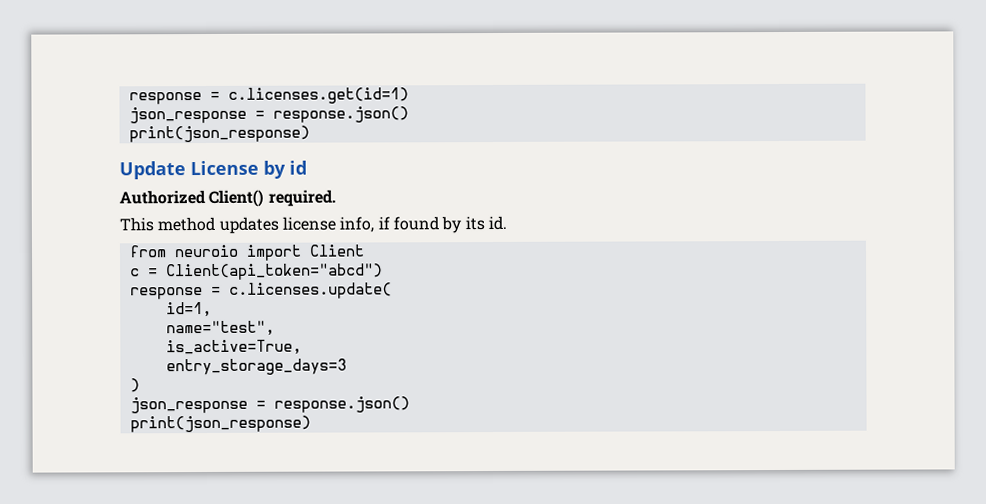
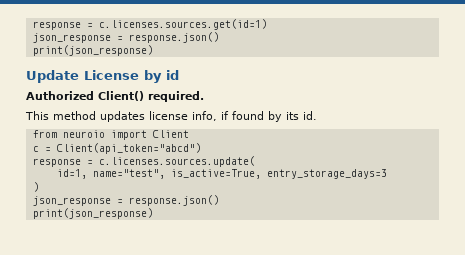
- response = c.licenses.get(id=1)
+ response = c.licenses.sources.get(id=1)
- response = c.licenses.update(
+ response = c.licenses.sources.update(
- id=1,
- name="test",
- is_active=True,
- entry_storage_days=3
+ id=1, name="test", is_active=True, entry_storage_days=3

